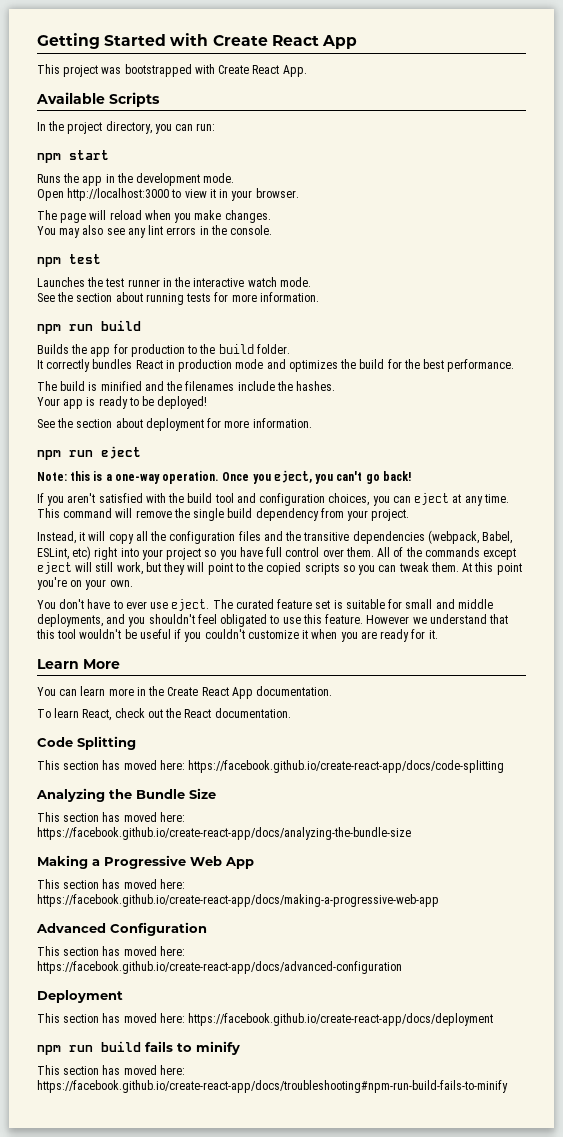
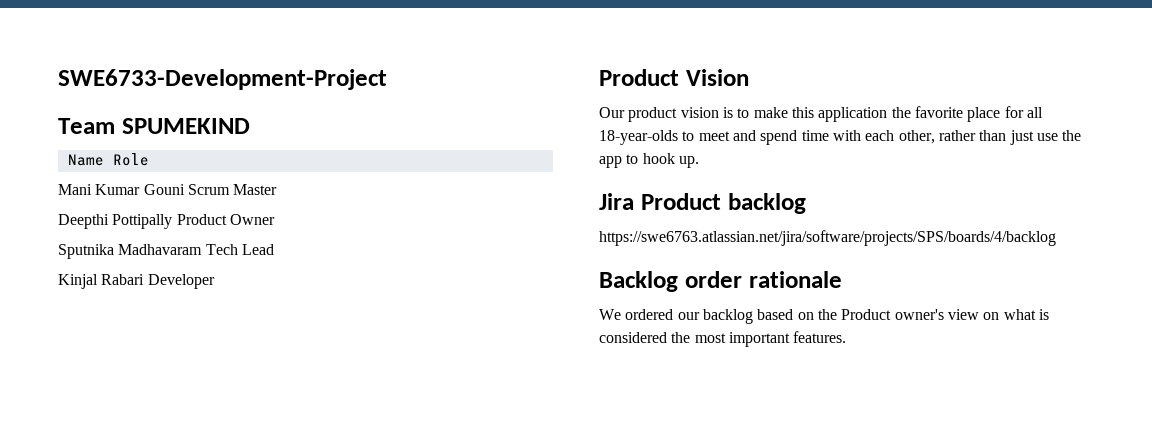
- Getting Started with Create React App
- This project was bootstrapped with Create React App.
- Available Scripts
- In the project directory, you can run:
- npm start
- Runs the app in the development mode.
- Open http://localhost:3000 to view it in your browser.
- The page will reload when you make changes.
- You may also see any lint errors in the console.
- npm test
- Launches the test runner in the interactive watch mode.
- See the section about running tests for more information.
- npm run build
- Builds the app for production to the build folder.
- It correctly bundles React in production mode and optimizes the build for the best performance.
- The build is minified and the filenames include the hashes.
- Your app is ready to be deployed!
- See the section about deployment for more information.
- npm run eject
- Note: this is a one-way operation. Once you eject, you can't go back!
- If you aren't satisfied with the build tool and configuration choices, you can eject at any time. This command will remove the single build dependency from your project.
- Instead, it will copy all the configuration files and the transitive dependencies (webpack, Babel, ESLint, etc) right into your project so you have full control over them. All of the commands except eject will still work, but they will point to the copied scripts so you can tweak them. At this point you're on your own.
- You don't have to ever use eject. The curated feature set is suitable for small and middle deployments, and you shouldn't feel obligated to use this feature. However we understand that this tool wouldn't be useful if you couldn't customize it when you are ready for it.
- Learn More
- You can learn more in the Create React App documentation.
- To learn React, check out the React documentation.
- Code Splitting
- This section has moved here: https://facebook.github.io/create-react-app/docs/code-splitting
- Analyzing the Bundle Size
- This section has moved here: https://facebook.github.io/create-react-app/docs/analyzing-the-bundle-size
- Making a Progressive Web App
- This section has moved here: https://facebook.github.io/create-react-app/docs/making-a-progressive-web-app
- Advanced Configuration
- This section has moved here: https://facebook.github.io/create-react-app/docs/advanced-configuration
- Deployment
- This section has moved here: https://facebook.github.io/create-react-app/docs/deployment
- npm run build fails to minify
- This section has moved here: https://facebook.github.io/create-react-app/docs/troubleshooting#npm-run-build-fails-to-minify
+ SWE6733-Development-Project
+ Team SPUMEKIND
+ Name Role
+ Mani Kumar Gouni Scrum Master
+ Deepthi Pottipally Product Owner
+ Sputnika Madhavaram Tech Lead
+ Kinjal Rabari Developer
+ Product Vision
+ Our product vision is to make this application the favorite place for all 18-year-olds to meet and spend time with each other, rather than just use the app to hook up.
+ Jira Product backlog
+ https://swe6763.atlassian.net/jira/software/projects/SPS/boards/4/backlog
+ Backlog order rationale
+ We ordered our backlog based on the Product owner's view on what is considered the most important features.

